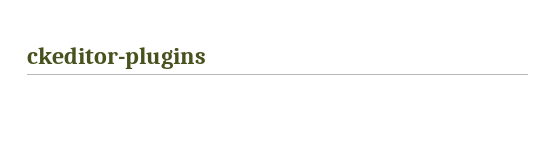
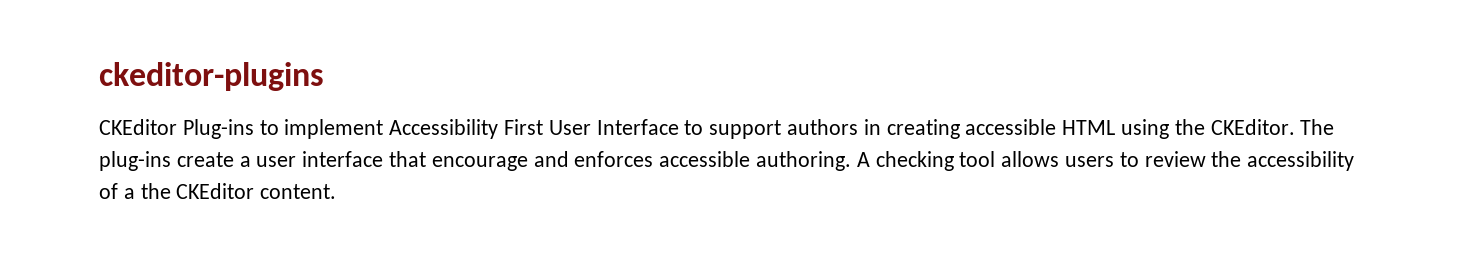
+ CKEditor Plug-ins to implement Accessibility First User Interface to support authors in creating accessible HTML using the CKEditor. The plug-ins create a user interface that encourage and enforces accessible authoring. A checking tool allows users to review the accessibility of a the CKEditor content.

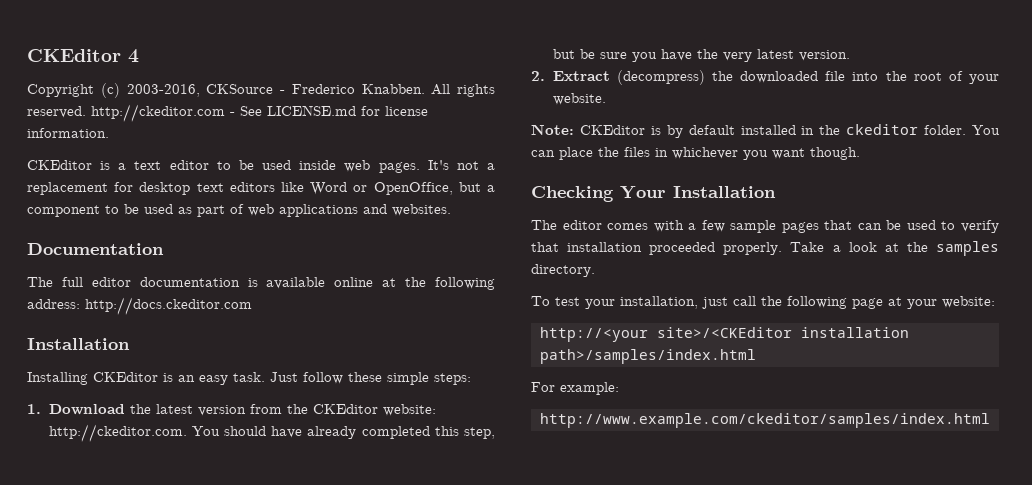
- ckeditor-plugins
- CKEditor Plug-ins to implement Accessibility First User Interface to support authors in creating accessible HTML using the CKEditor. The plug-ins create a user interface that encourage and enforces accessible authoring. A checking tool allows users to review the accessibility of a the CKEditor content.
+ CKEditor 4
+ Copyright (c) 2003-2016, CKSource - Frederico Knabben. All rights reserved. http://ckeditor.com - See LICENSE.md for license information.
+ CKEditor is a text editor to be used inside web pages. It's not a replacement for desktop text editors like Word or OpenOffice, but a component to be used as part of web applications and websites.
+ Documentation
+ The full editor documentation is available online at the following address: http://docs.ckeditor.com
+ Installation
+ Installing CKEditor is an easy task. Just follow these simple steps:
+ 1. Download the latest version from the CKEditor website: http://ckeditor.com. You should have already completed this step, but be sure you have the very latest version.
+ 2. Extract (decompress) the downloaded file into the root of your website.
+ Note: CKEditor is by default installed in the ckeditor folder. You can place the files in whichever you want though.
+ Checking Your Installation
+ The editor comes with a few sample pages that can be used to verify that installation proceeded properly. Take a look at the samples directory.
+ To test your installation, just call the following page at your website:
+ http://<your site>/<CKEditor installation path>/samples/index.html
+ For example:
+ http://www.example.com/ckeditor/samples/index.html

